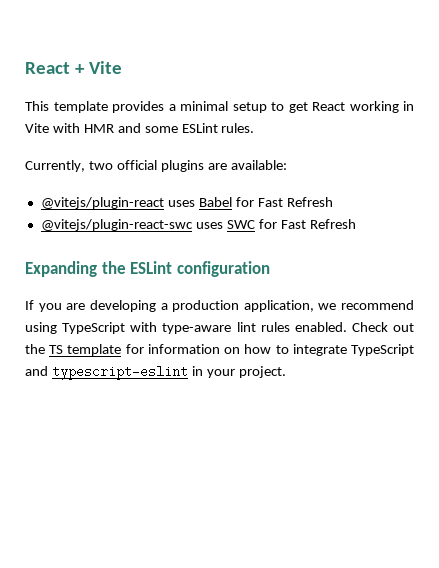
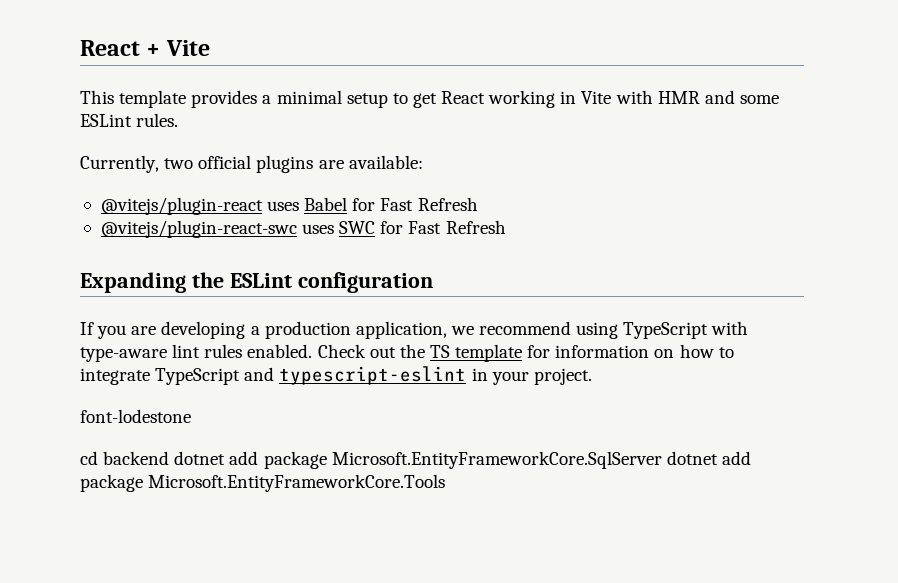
+ font-lodestone
+ cd backend dotnet add package Microsoft.EntityFrameworkCore.SqlServer dotnet add package Microsoft.EntityFrameworkCore.Tools

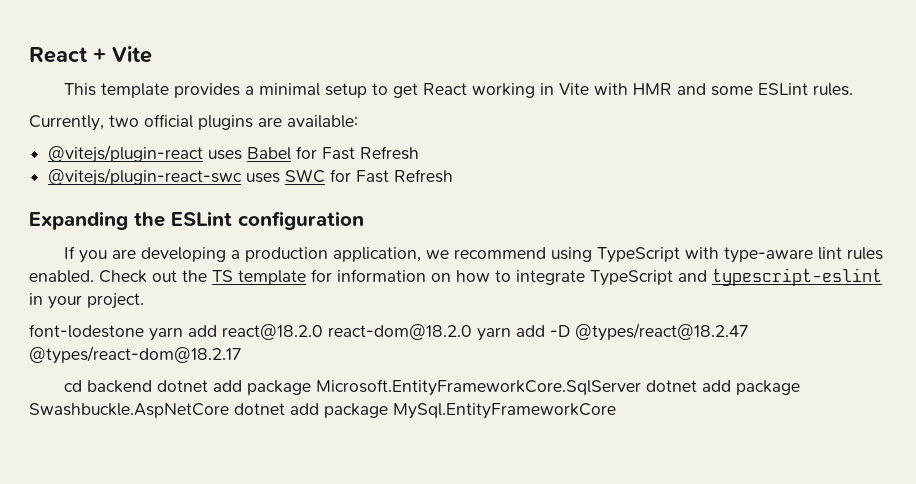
- font-lodestone
+ font-lodestone yarn add react@18.2.0 react-dom@18.2.0 yarn add -D @types/react@18.2.47 @types/react-dom@18.2.17
- cd backend dotnet add package Microsoft.EntityFrameworkCore.SqlServer dotnet add package Microsoft.EntityFrameworkCore.Tools
+ cd backend dotnet add package Microsoft.EntityFrameworkCore.SqlServer dotnet add package Swashbuckle.AspNetCore dotnet add package MySql.EntityFrameworkCore

